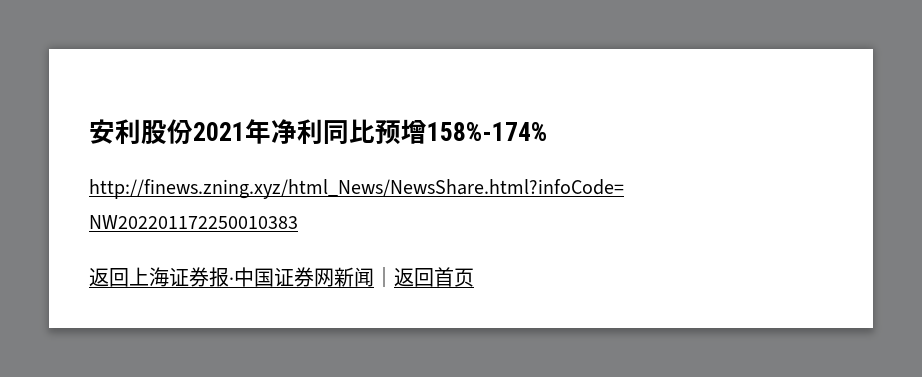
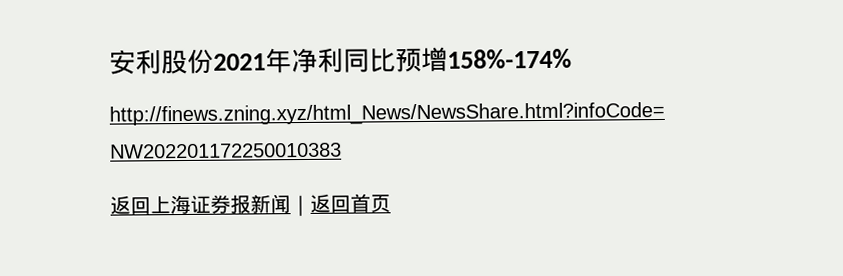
- 返回上海证券报·中国证券网新闻｜返回首页
+ 返回上海证券报新闻｜返回首页

